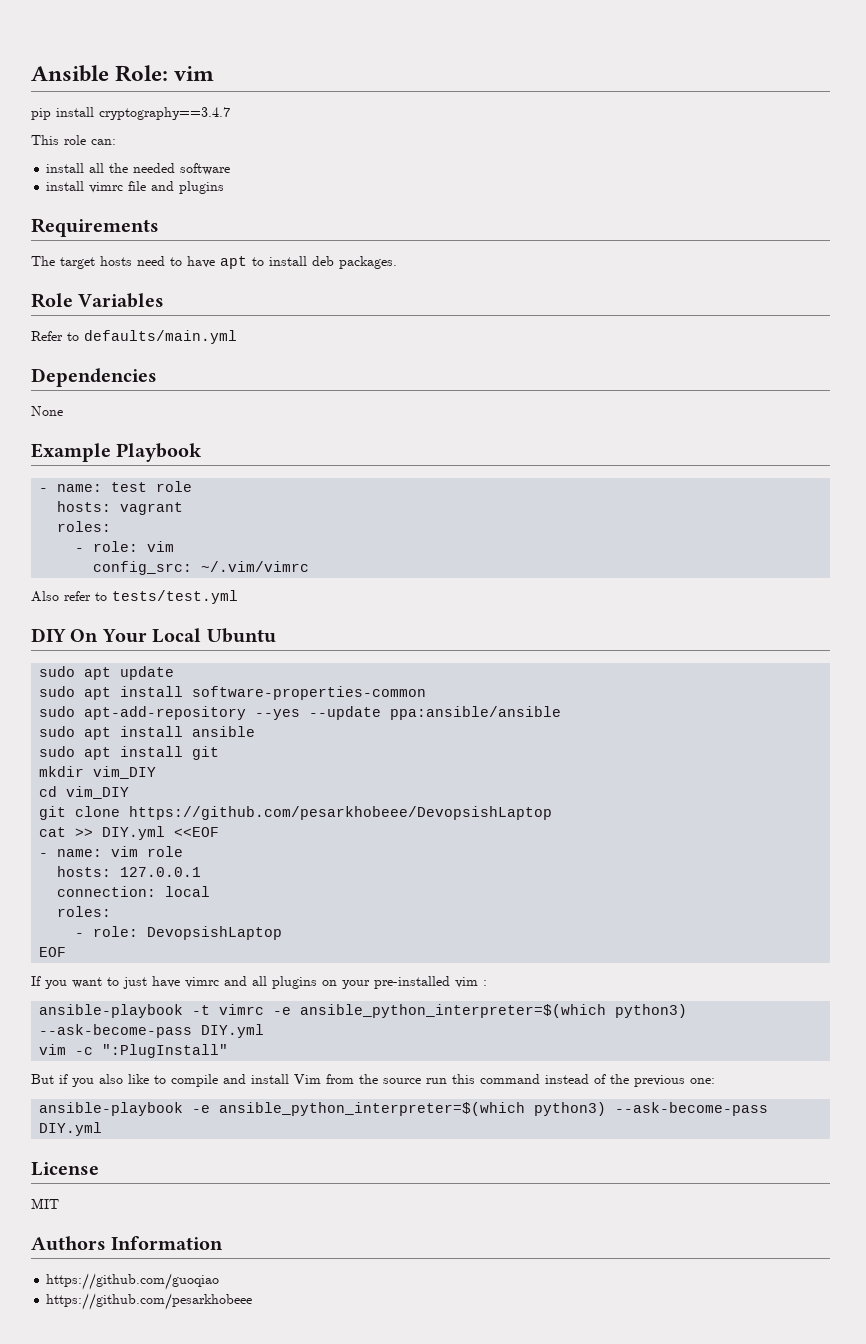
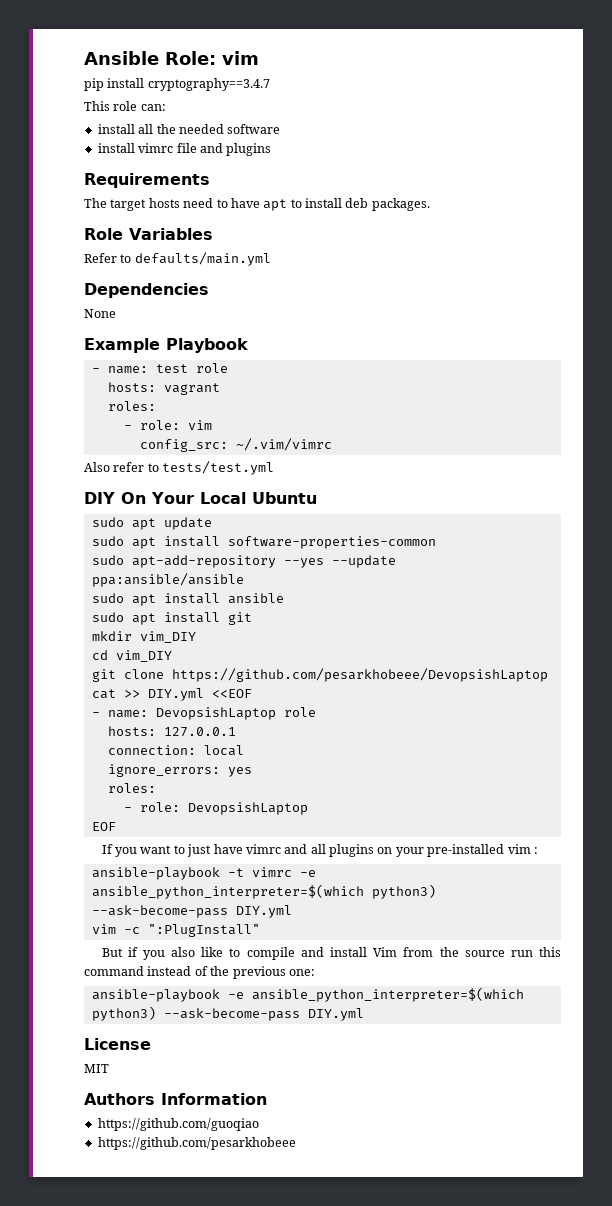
- - name: vim role
+ - name: DevopsishLaptop role
+ ignore_errors: yes

